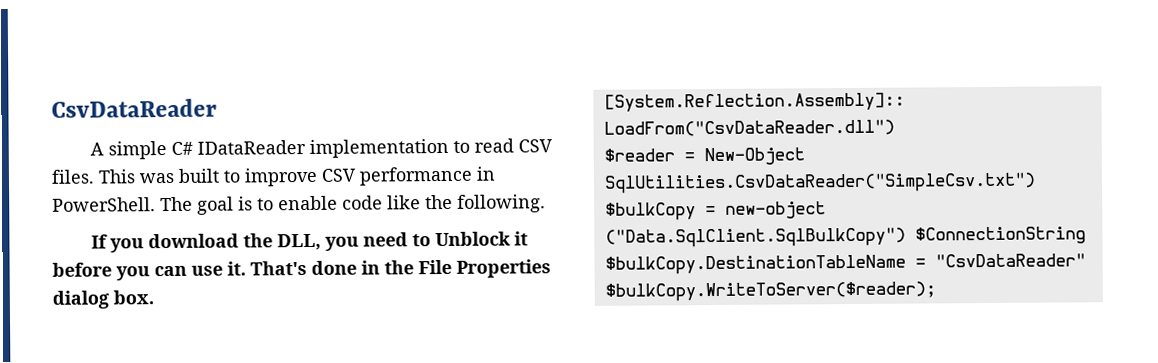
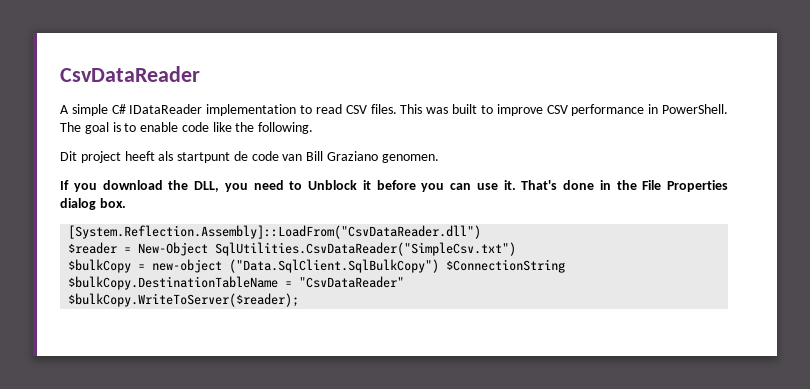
+ Dit project heeft als startpunt de code van Bill Graziano genomen.

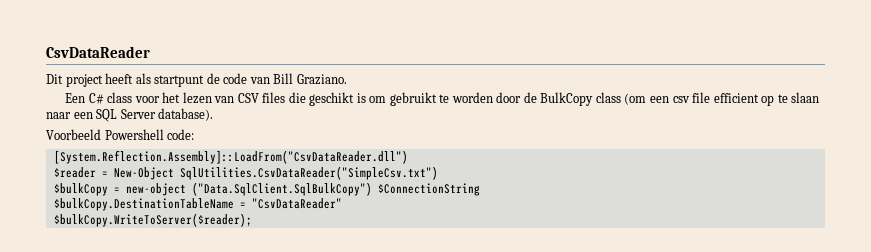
- A simple C# IDataReader implementation to read CSV files. This was built to improve CSV performance in PowerShell. The goal is to enable code like the following.
- Dit project heeft als startpunt de code van Bill Graziano genomen.
- If you download the DLL, you need to Unblock it before you can use it. That's done in the File Properties dialog box.
+ Dit project heeft als startpunt de code van Bill Graziano.
+ Een C# class voor het lezen van CSV files die geschikt is om gebruikt te worden door de BulkCopy class (om een csv file efficient op te slaan naar een SQL Server database).
+ Voorbeeld Powershell code:

